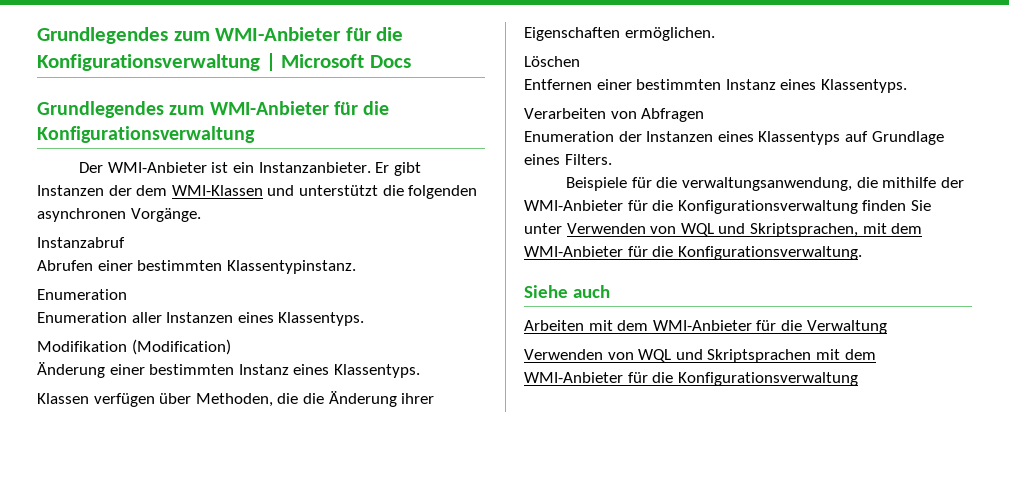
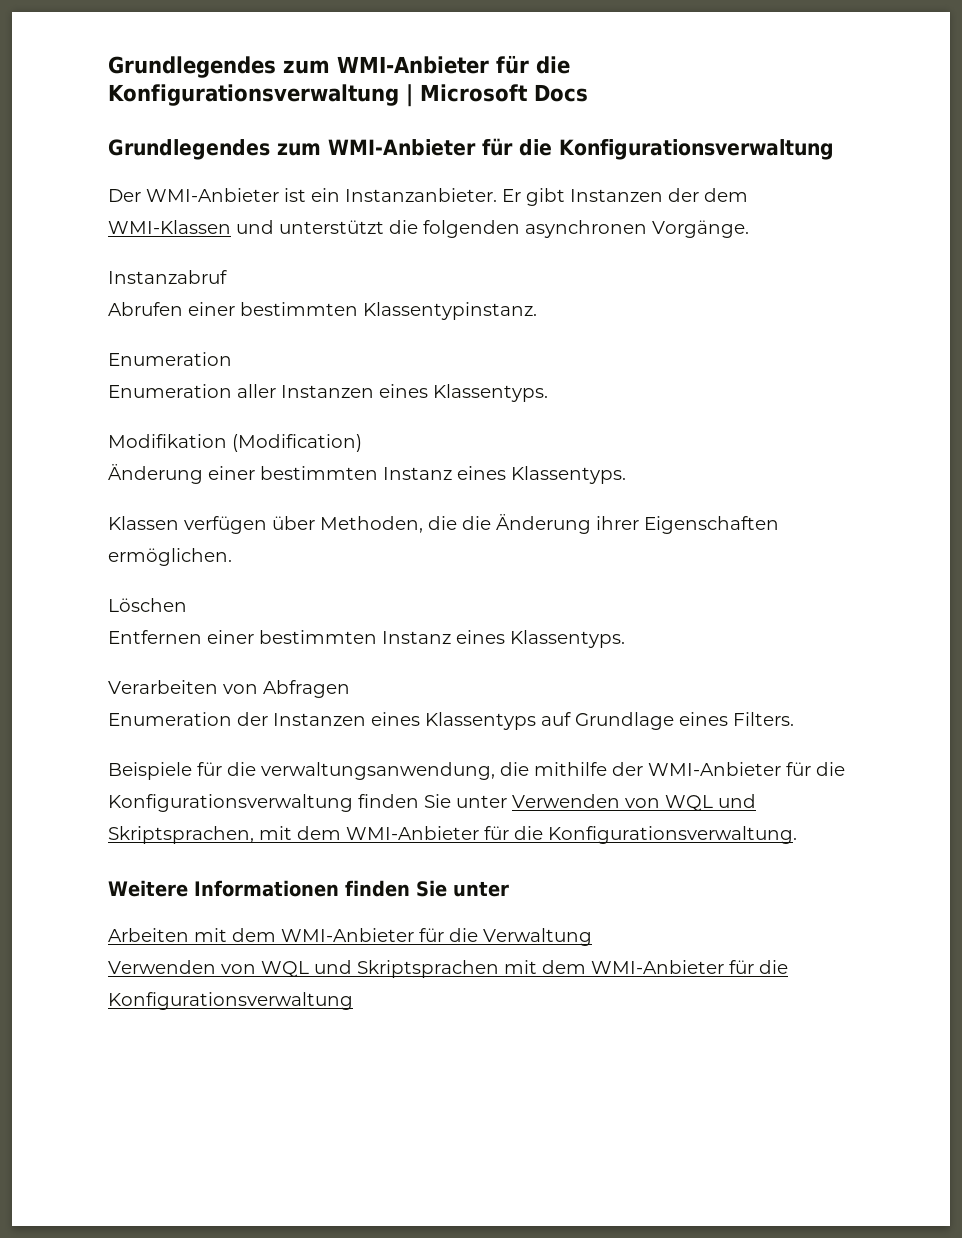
- Siehe auch
+ Weitere Informationen finden Sie unter

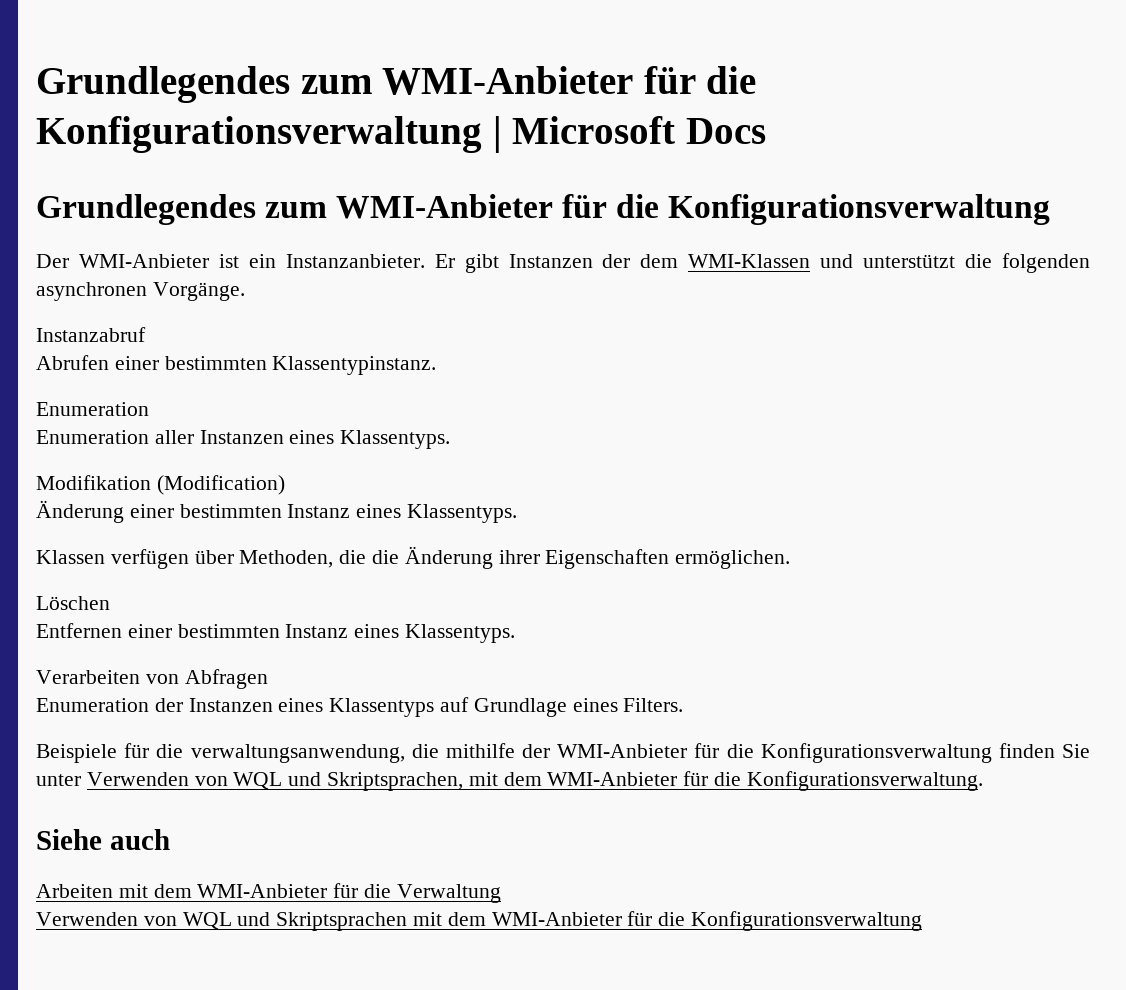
- Weitere Informationen finden Sie unter
+ Siehe auch

